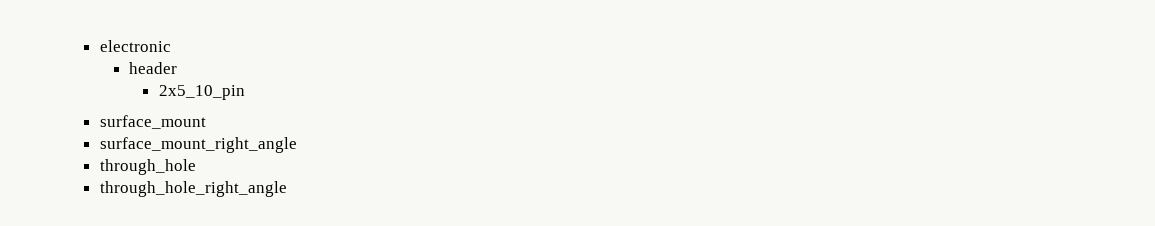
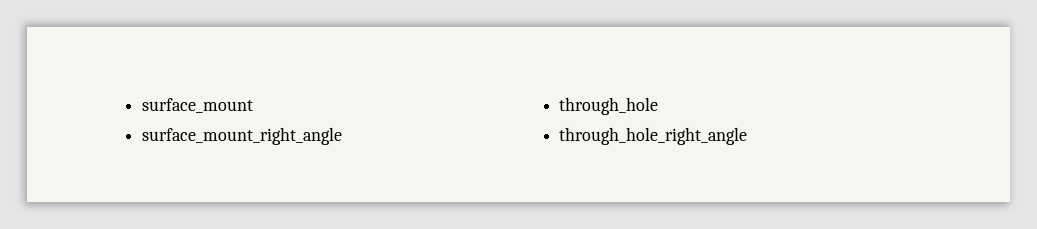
- electronic
- header
- 2x5_10_pin

